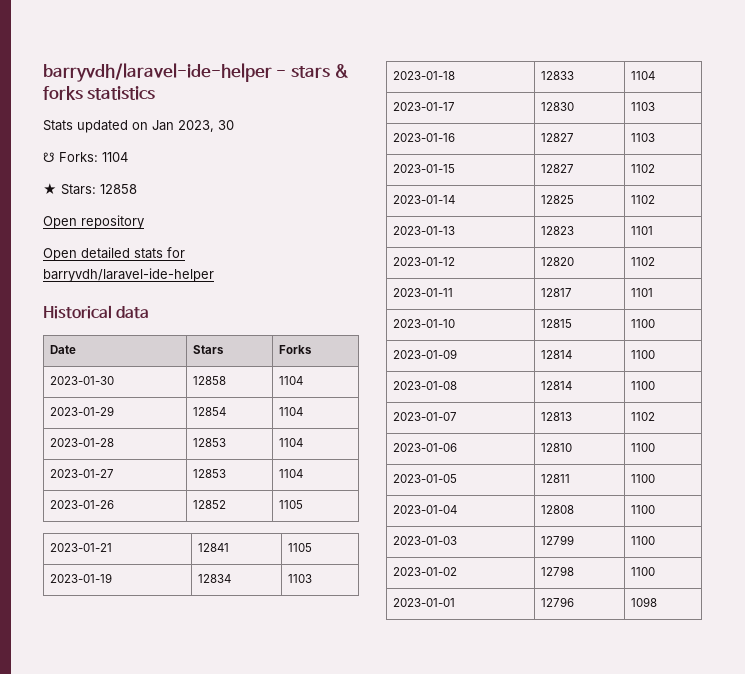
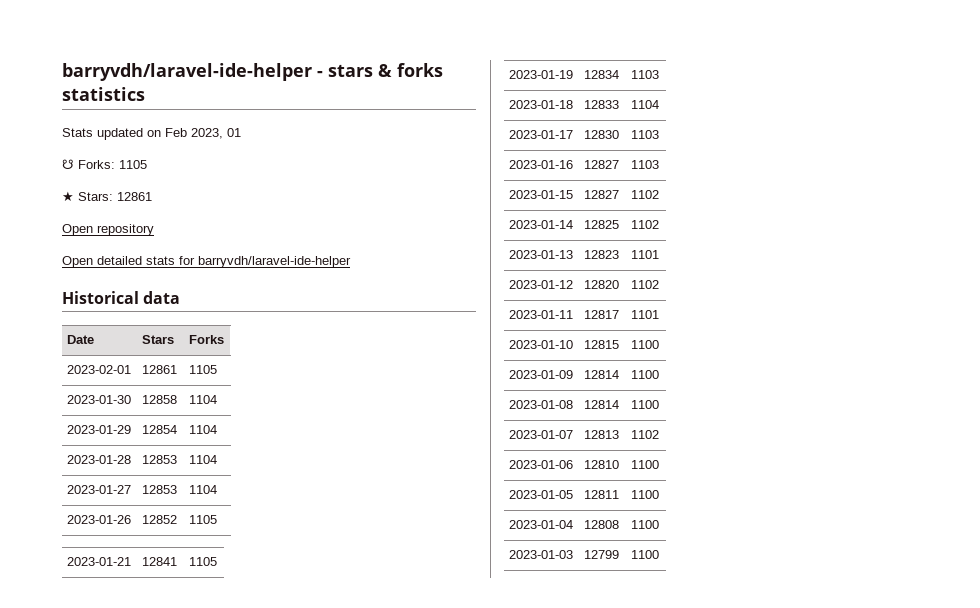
- Stats updated on Jan 2023, 30
+ Stats updated on Feb 2023, 01
- ☋ Forks: 1104
+ ☋ Forks: 1105
- ★ Stars: 12858
+ ★ Stars: 12861
+ 2023-02-01 | 12861 | 1105
- 2023-01-02 | 12798 | 1100
- 2023-01-01 | 12796 | 1098

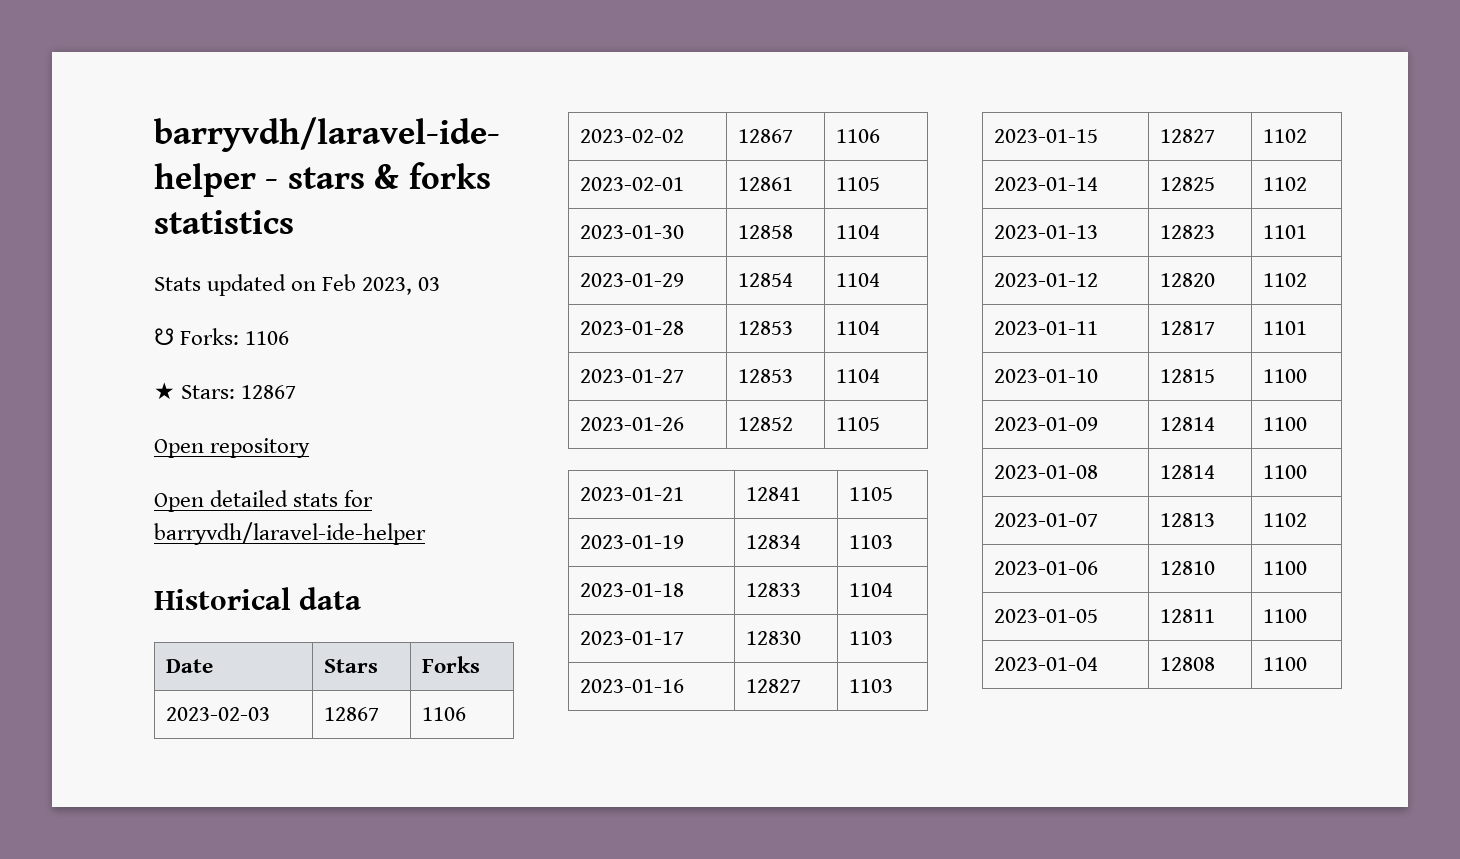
- Stats updated on Feb 2023, 01
+ Stats updated on Feb 2023, 03
- ☋ Forks: 1105
+ ☋ Forks: 1106
- ★ Stars: 12861
+ ★ Stars: 12867
+ 2023-02-03 | 12867 | 1106
+ 2023-02-02 | 12867 | 1106
- 2023-01-03 | 12799 | 1100

